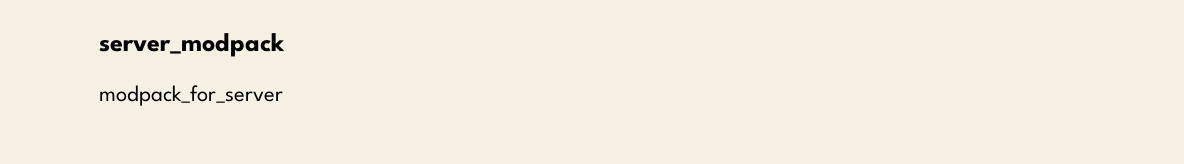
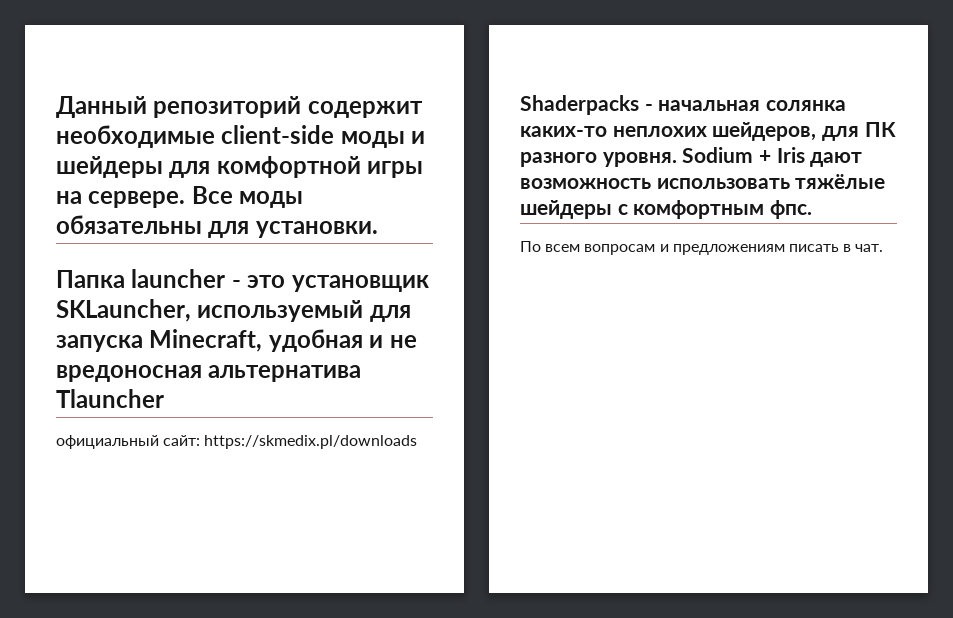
- server_modpack
- modpack_for_server
+ Данный репозиторий содержит необходимые client-side моды и шейдеры для комфортной игры на сервере. Все моды обязательны для установки.
+ Папка launcher - это установщик SKLauncher, используемый для запуска Minecraft, удобная и не вредоносная альтернатива Tlauncher
+ официальный сайт: https://skmedix.pl/downloads
+ Shaderpacks - начальная солянка каких-то неплохих шейдеров, для ПК разного уровня. Sodium + Iris дают возможность использовать тяжёлые шейдеры с комфортным фпс.
+ По всем вопросам и предложениям писать в чат.

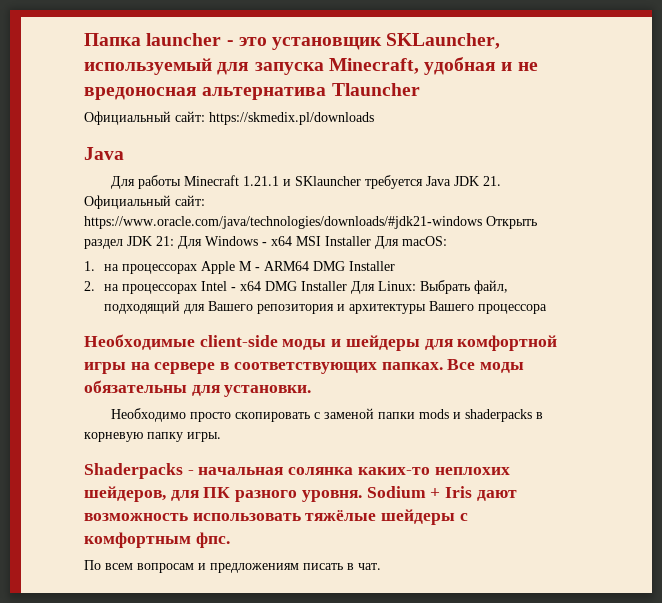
- Данный репозиторий содержит необходимые client-side моды и шейдеры для комфортной игры на сервере. Все моды обязательны для установки.
- официальный сайт: https://skmedix.pl/downloads
+ Официальный сайт: https://skmedix.pl/downloads
+ Java
+ Для работы Minecraft 1.21.1 и SKlauncher требуется Java JDK 21. Официальный сайт: https://www.oracle.com/java/technologies/downloads/#jdk21-windows Открыть раздел JDK 21: Для Windows - x64 MSI Installer Для macOS:
+ 1. на процессорах Apple M - ARM64 DMG Installer
+ 2. на процессорах Intel - x64 DMG Installer Для Linux: Выбрать файл, подходящий для Вашего репозитория и архитектуры Вашего процессора
+ Необходимые client-side моды и шейдеры для комфортной игры на сервере в соответствующих папках. Все моды обязательны для установки.
+ Необходимо просто скопировать с заменой папки mods и shaderpacks в корневую папку игры.

